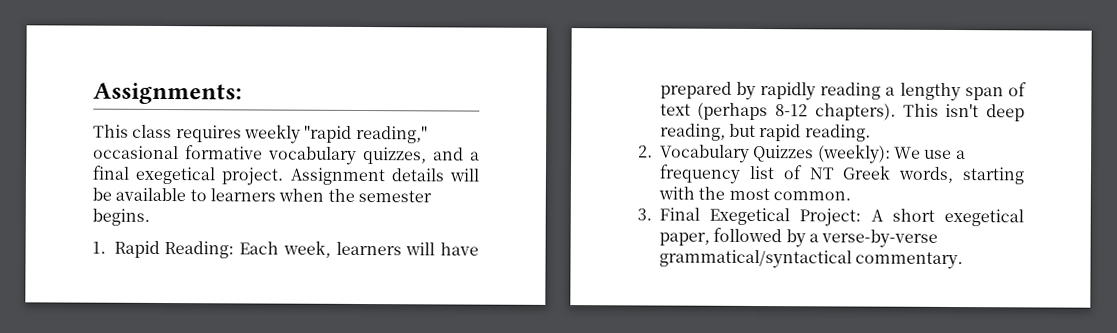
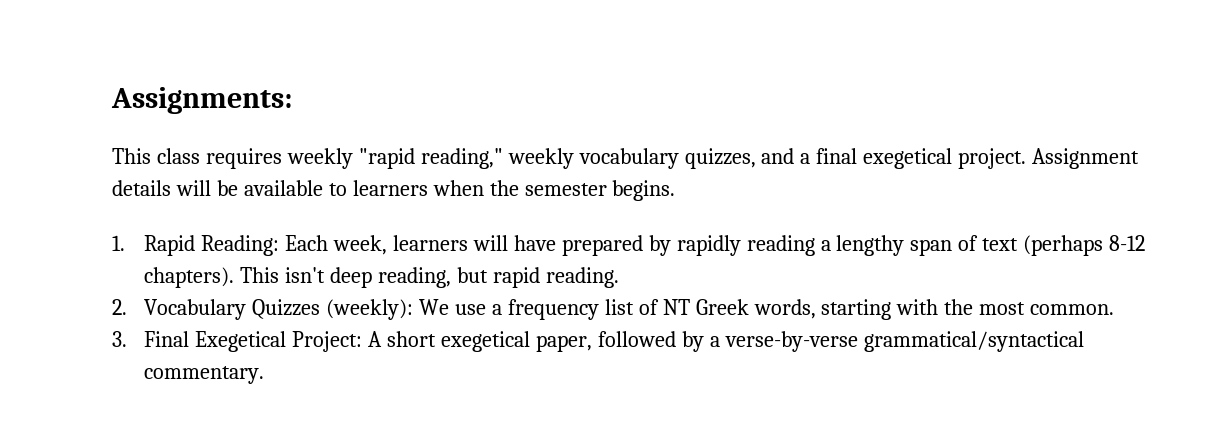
- This class requires weekly "rapid reading," occasional formative vocabulary quizzes, and a final exegetical project.
+ This class requires weekly "rapid reading," weekly vocabulary quizzes, and a final exegetical project.

